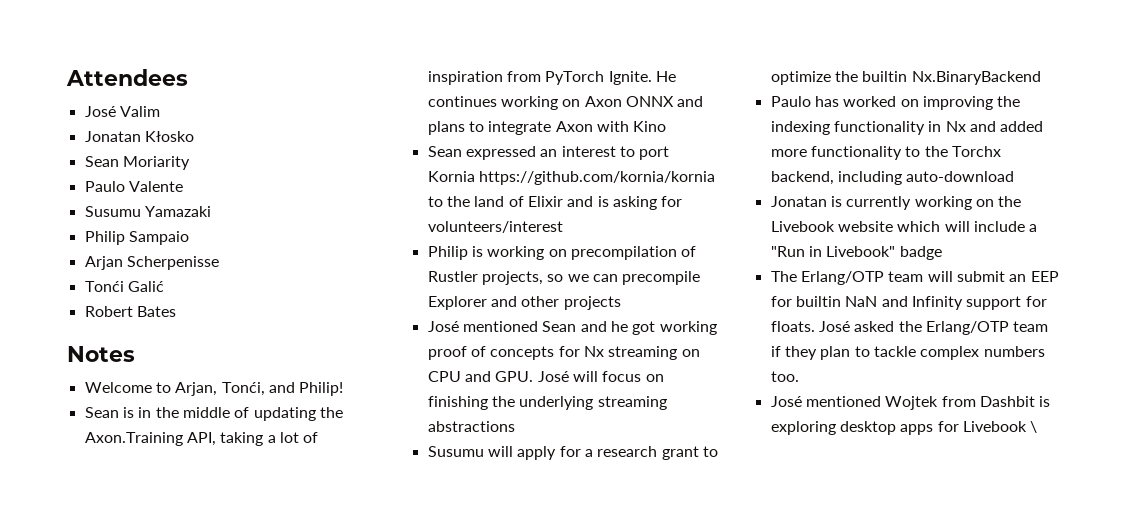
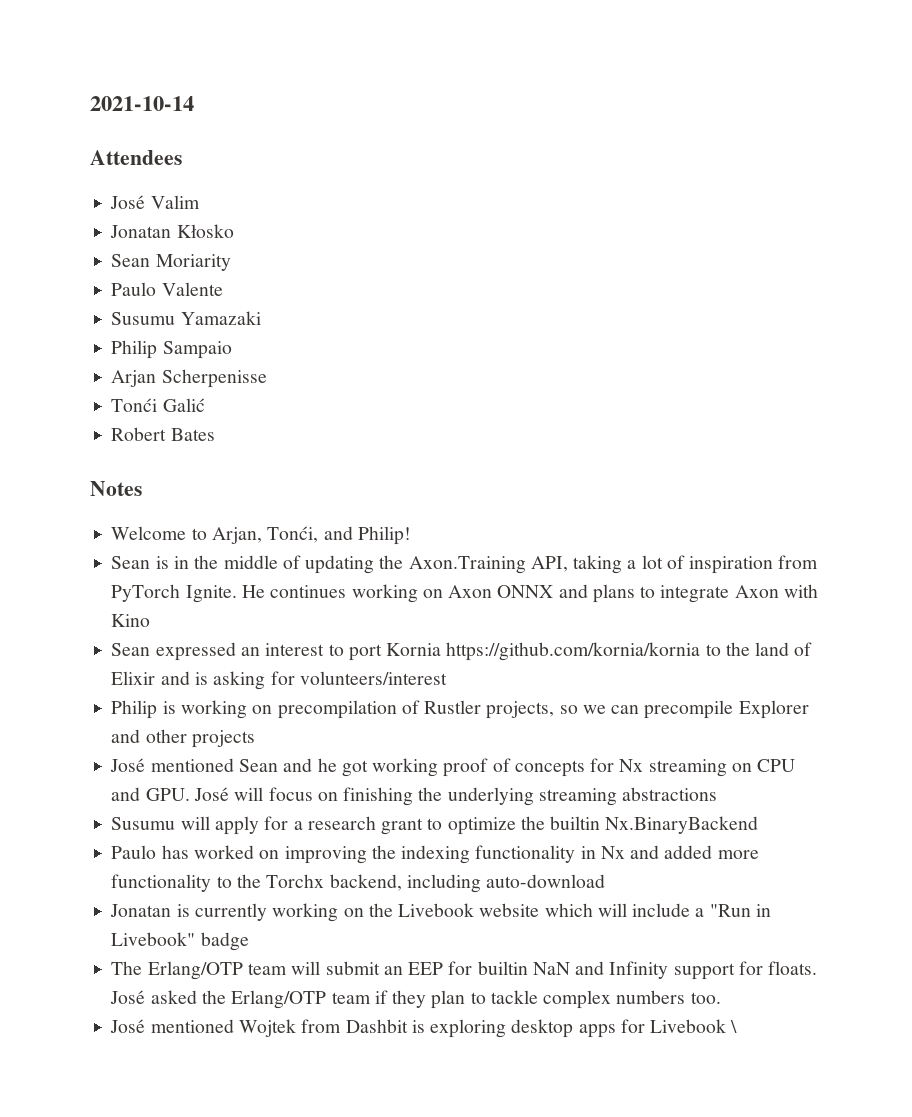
+ 2021-10-14

